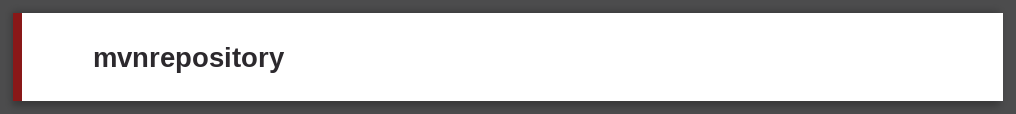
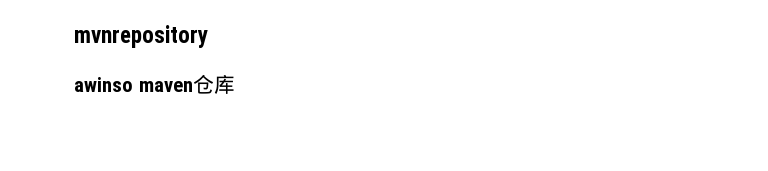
+ awinso maven仓库

